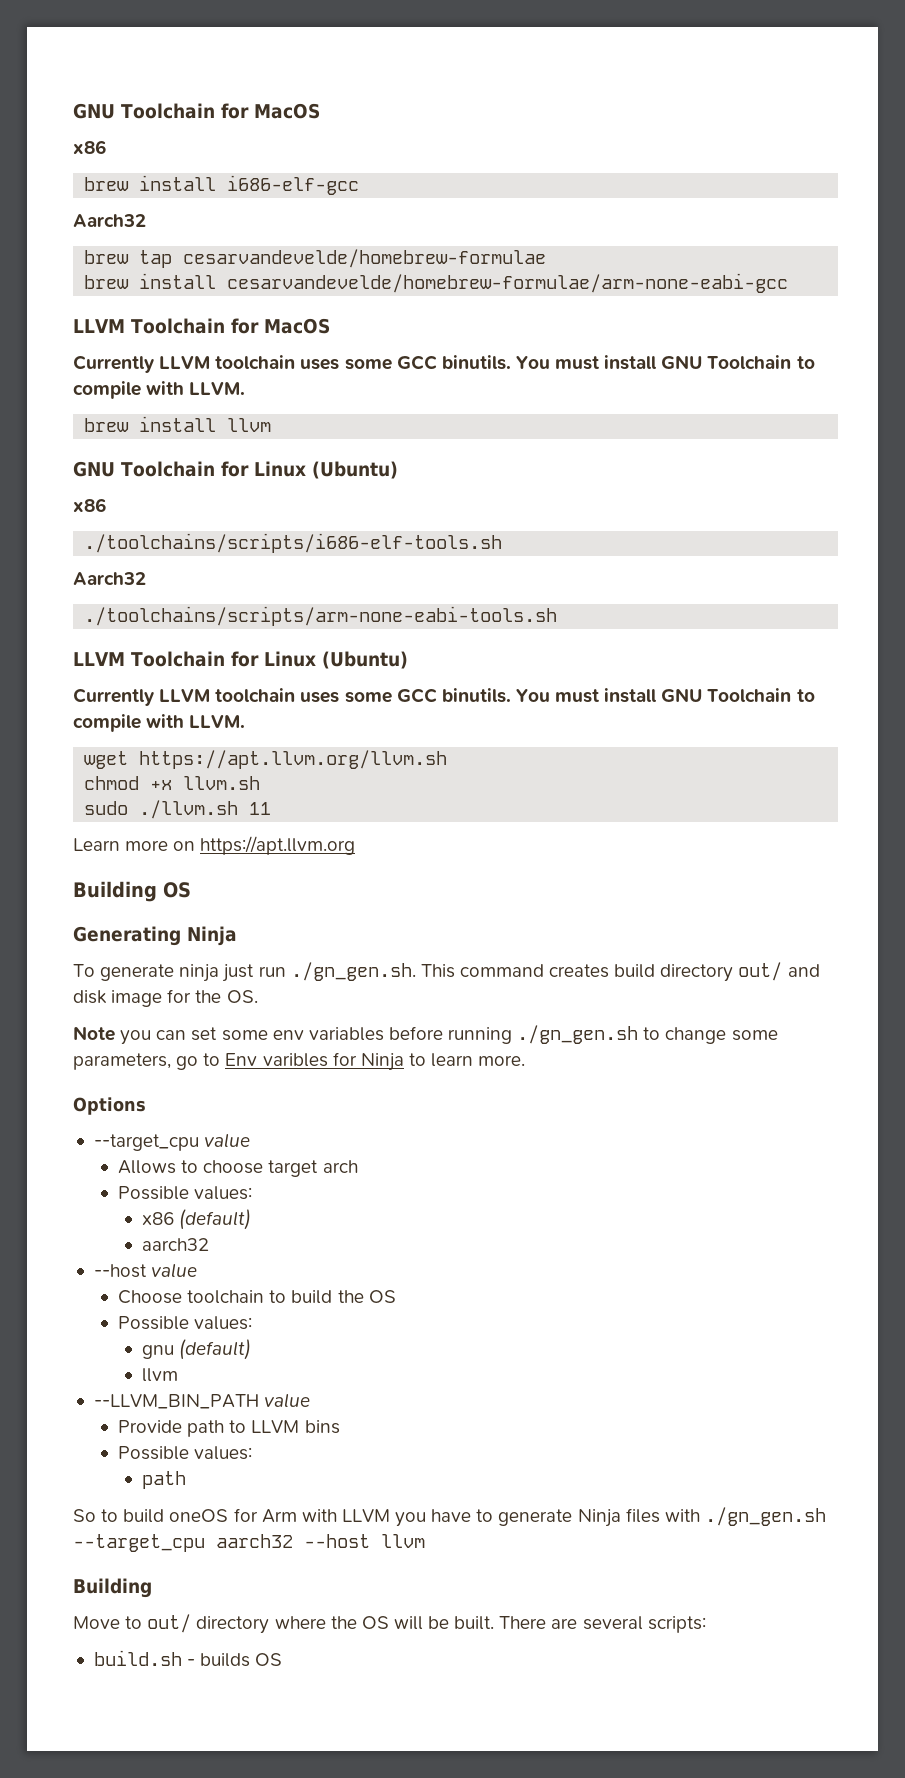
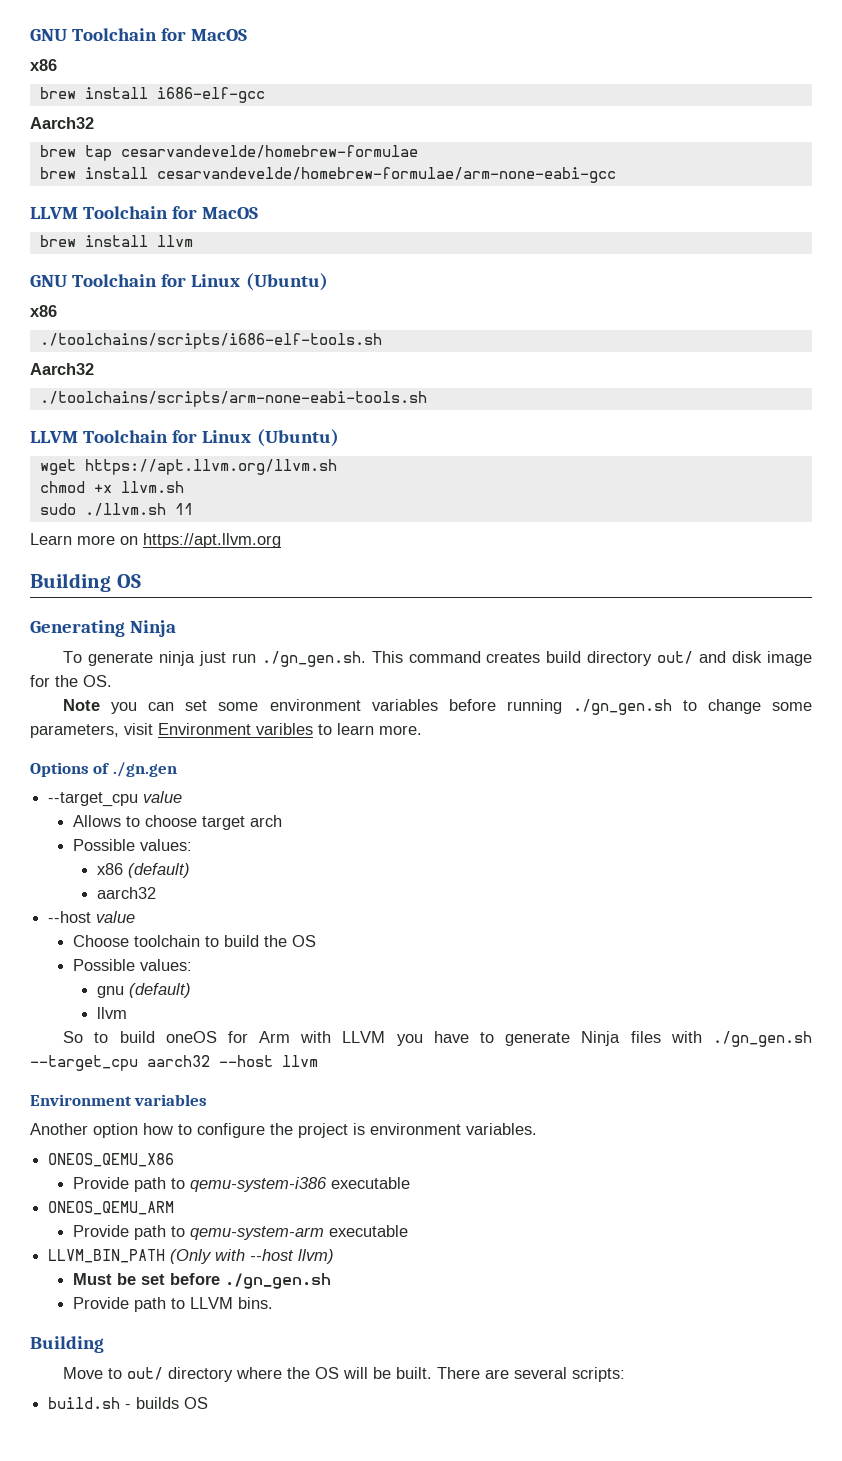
  LLVM Toolchain for MacOS
- Currently LLVM toolchain uses some GCC binutils. You must install GNU Toolchain to compile with LLVM.
  LLVM Toolchain for Linux (Ubuntu)
- Currently LLVM toolchain uses some GCC binutils. You must install GNU Toolchain to compile with LLVM.
- Note you can set some env variables before running ./gn_gen.sh to change some parameters, go to Env varibles for Ninja to learn more.
+ Note you can set some environment variables before running ./gn_gen.sh to change some parameters, visit Environment varibles to learn more.
- Options
+ Options of ./gn.gen
- --LLVM_BIN_PATH value
- Provide path to LLVM bins
- Possible values:
- path
+ Environment variables
+ Another option how to configure the project is environment variables.
+ ONEOS_QEMU_X86
+ Provide path to qemu-system-i386 executable
+ ONEOS_QEMU_ARM
+ Provide path to qemu-system-arm executable
+ LLVM_BIN_PATH (Only with --host llvm)
+ Must be set before ./gn_gen.sh
+ Provide path to LLVM bins.

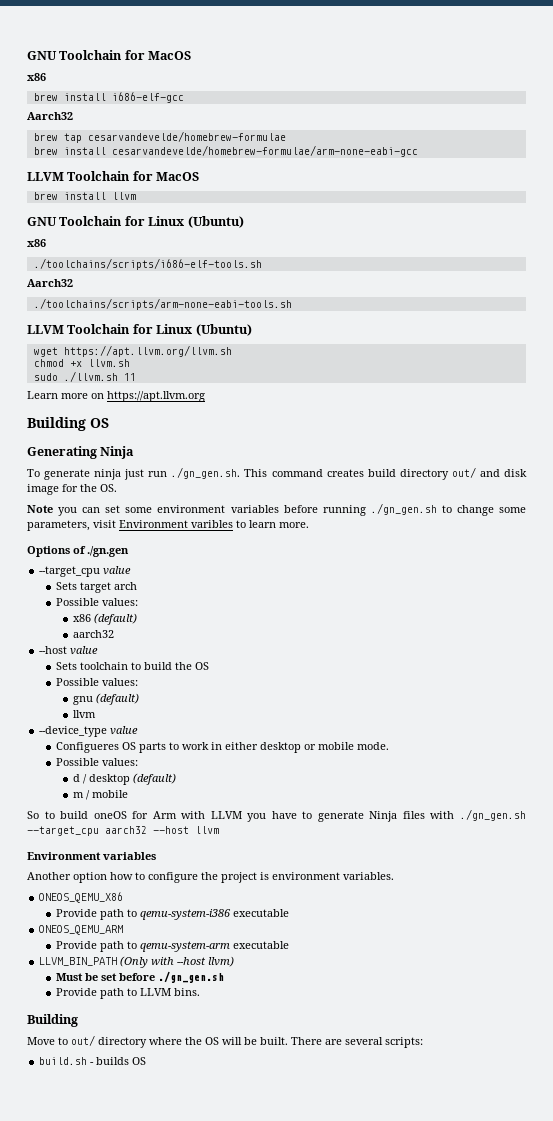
- Allows to choose target arch
+ Sets target arch
- Choose toolchain to build the OS
+ Sets toolchain to build the OS
+ --device_type value
+ Configueres OS parts to work in either desktop or mobile mode.
+ Possible values:
+ d / desktop (default)
+ m / mobile

